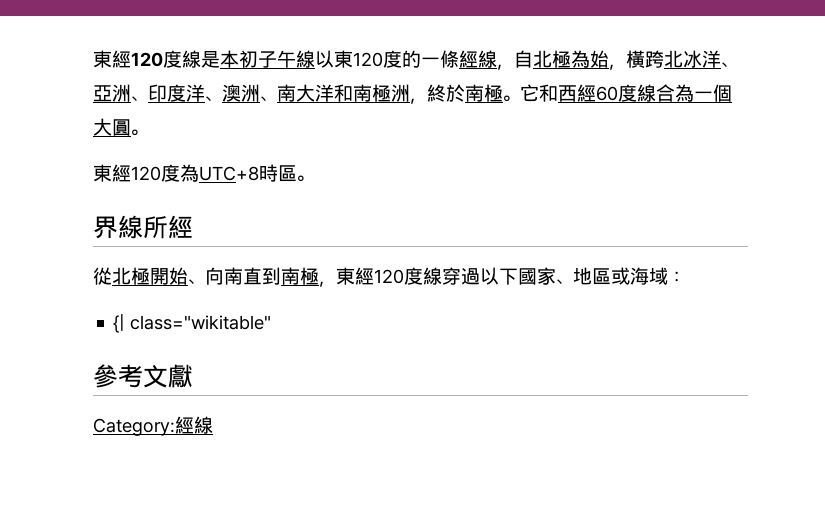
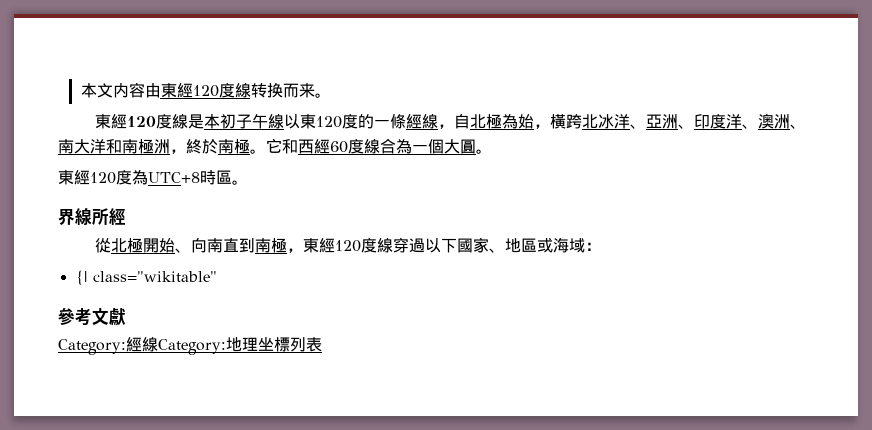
+ 本文内容由東經120度線转换而来。
- Category:經線
+ Category:經線Category:地理坐標列表

